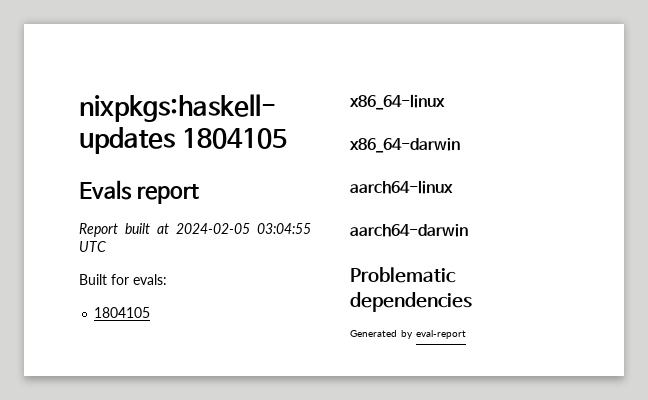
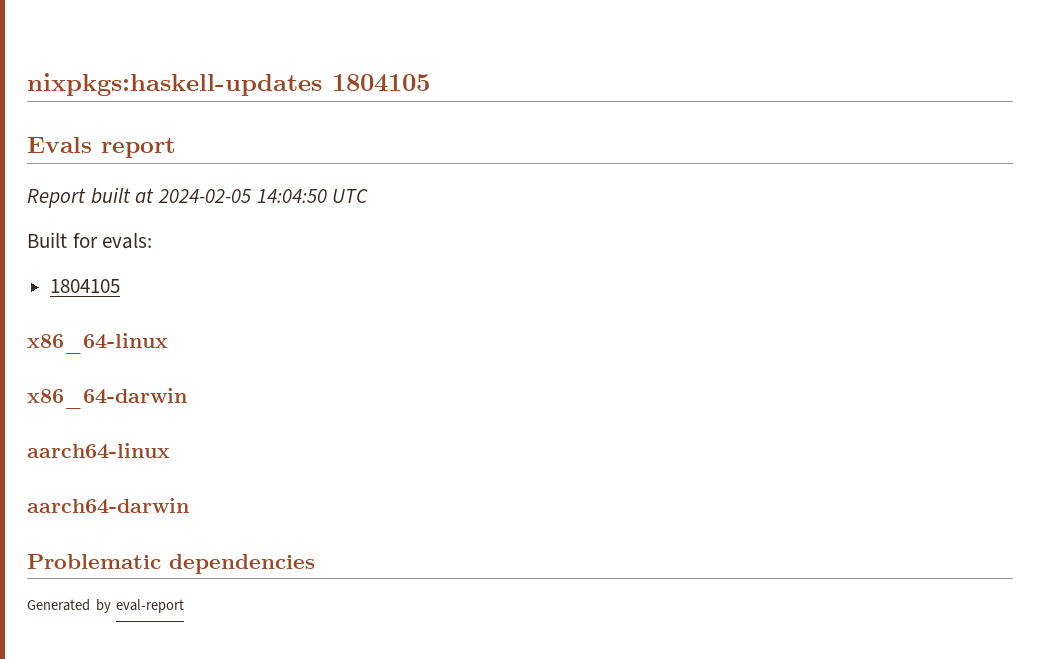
- Report built at 2024-02-05 03:04:55 UTC
+ Report built at 2024-02-05 14:04:50 UTC

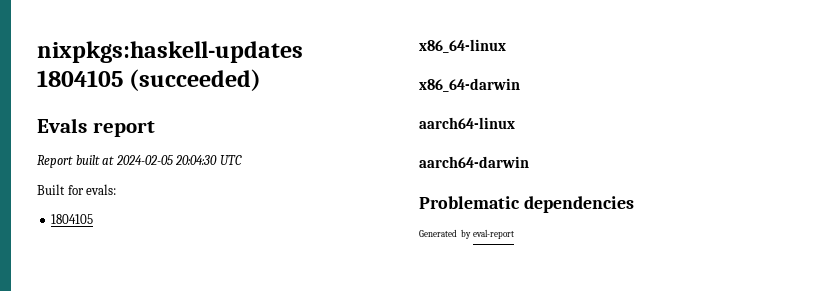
- nixpkgs:haskell-updates 1804105
+ nixpkgs:haskell-updates 1804105 (succeeded)
- Report built at 2024-02-05 14:04:50 UTC
+ Report built at 2024-02-05 20:04:30 UTC

